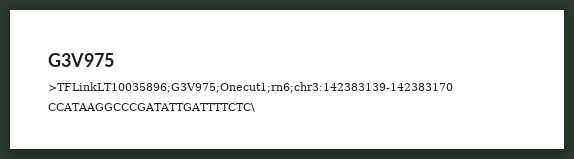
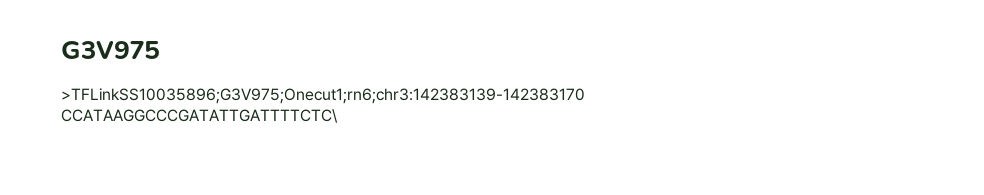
- >TFLinkLT10035896;G3V975;Onecut1;rn6;chr3:142383139-142383170
+ >TFLinkSS10035896;G3V975;Onecut1;rn6;chr3:142383139-142383170

